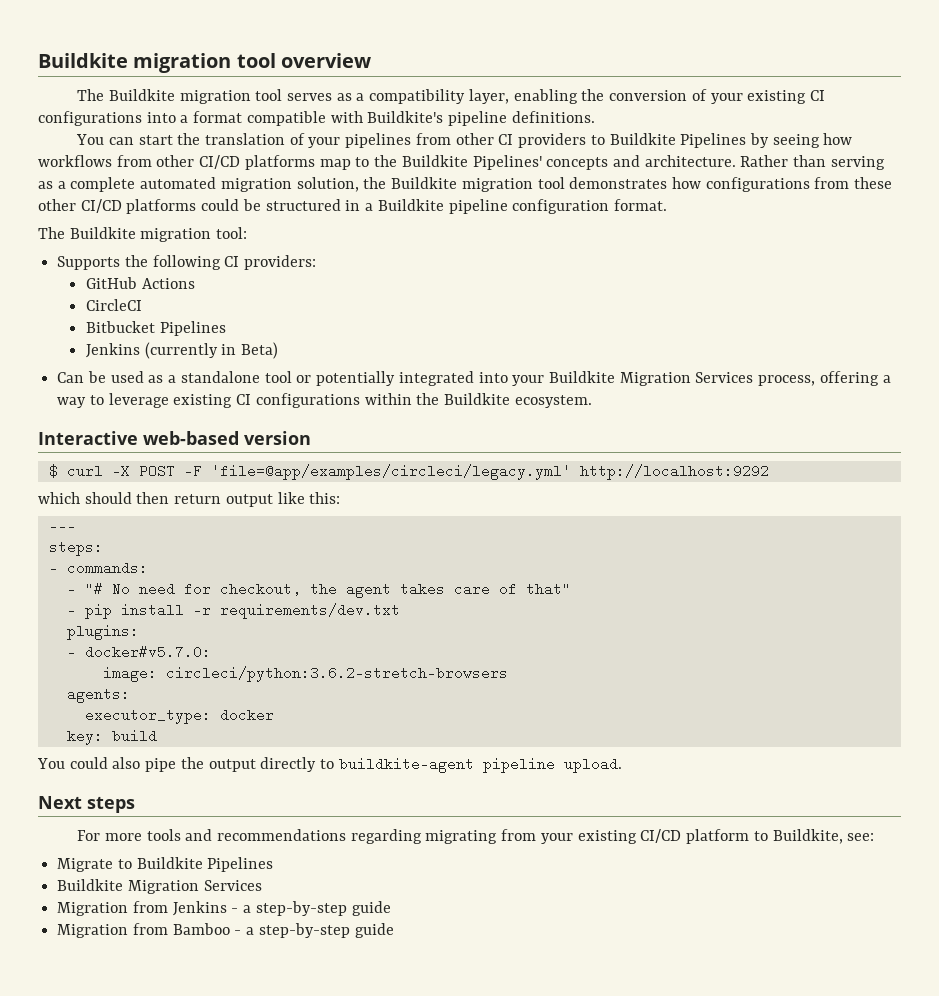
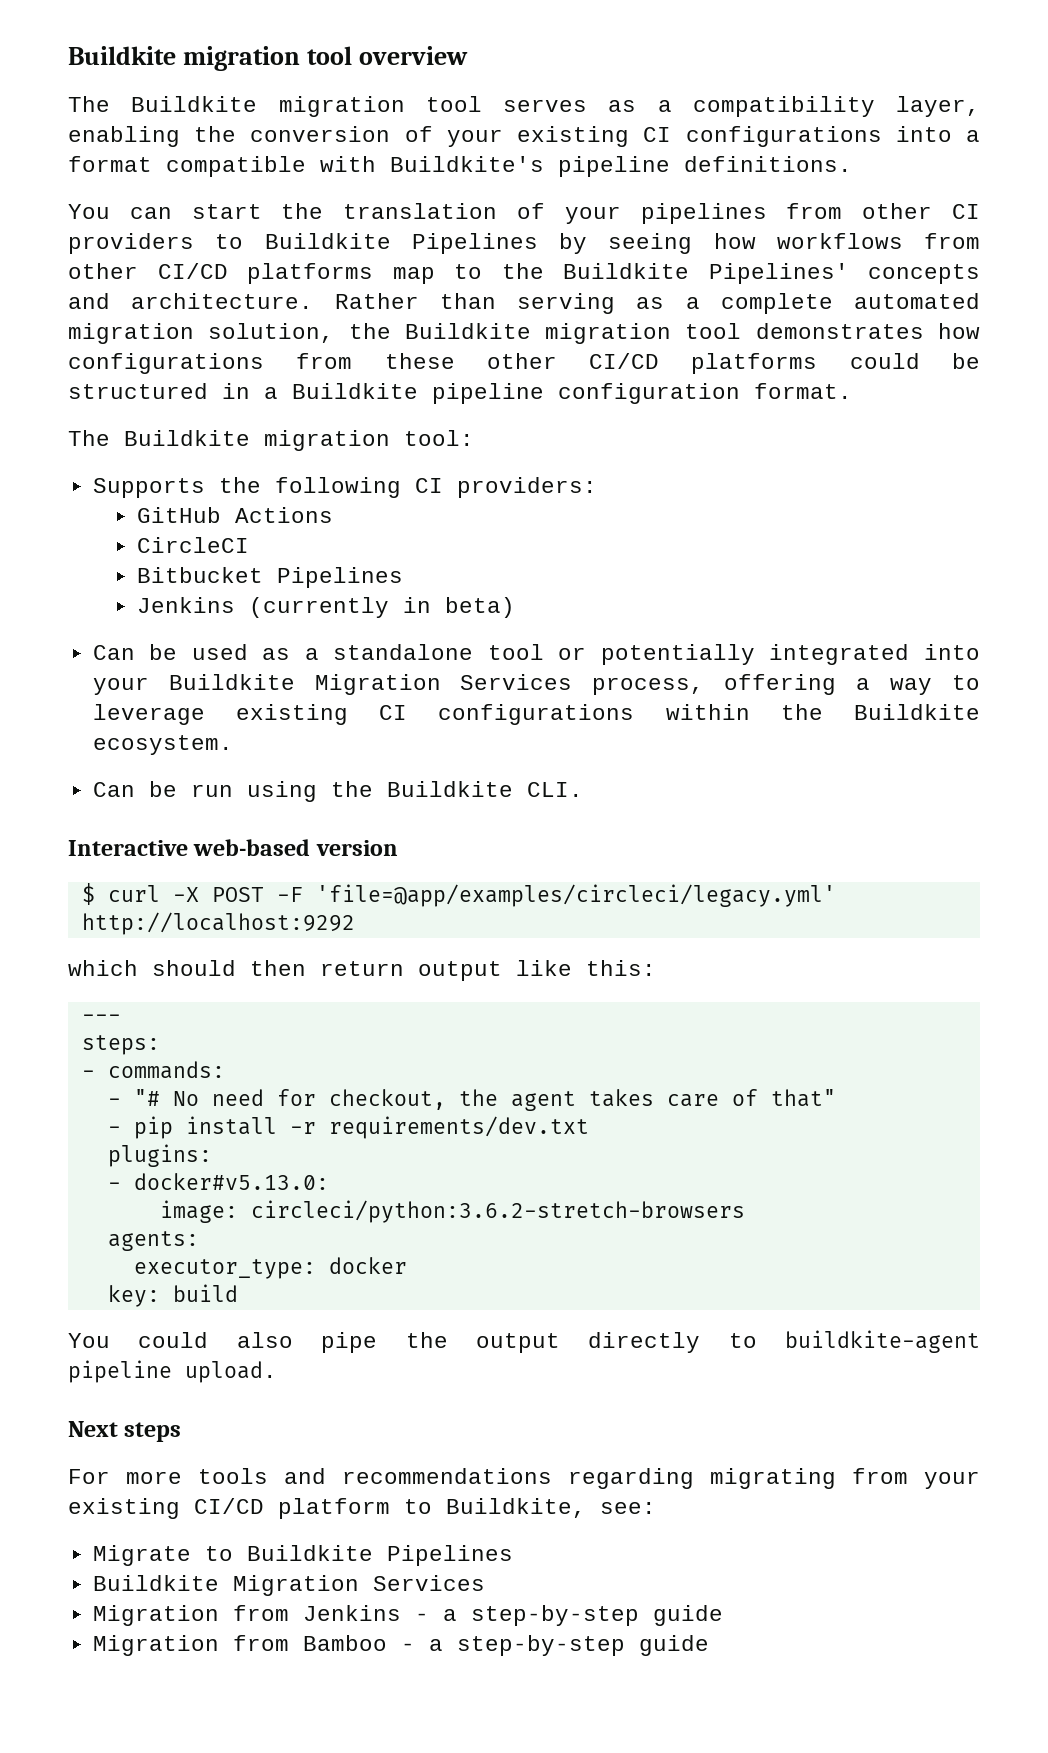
- Jenkins (currently in Beta)
+ Jenkins (currently in beta)
+ Can be run using the Buildkite CLI.
- - docker#v5.7.0:
+ - docker#v5.13.0:

